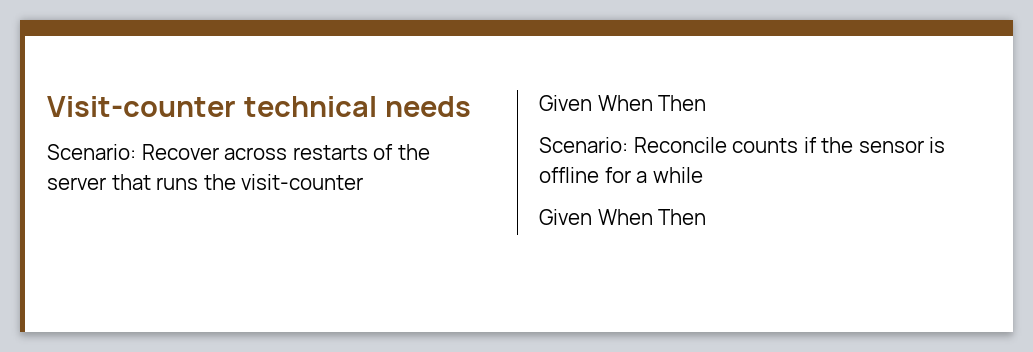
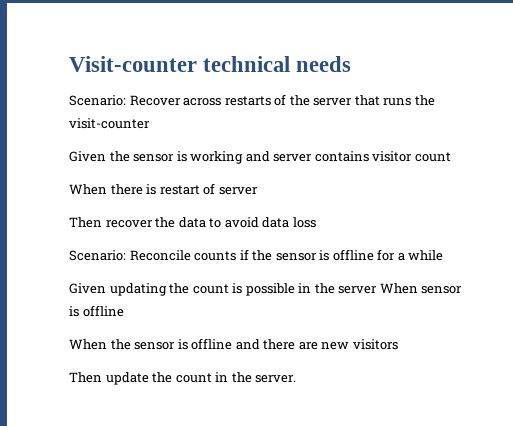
  Scenario: Recover across restarts of the server that runs the visit-counter
- Given When Then
+ Given the sensor is working and server contains visitor count
+ When there is restart of server
+ Then recover the data to avoid data loss
  Scenario: Reconcile counts if the sensor is offline for a while
- Given When Then
+ Given updating the count is possible in the server When sensor is offline
+ When the sensor is offline and there are new visitors
+ Then update the count in the server.

